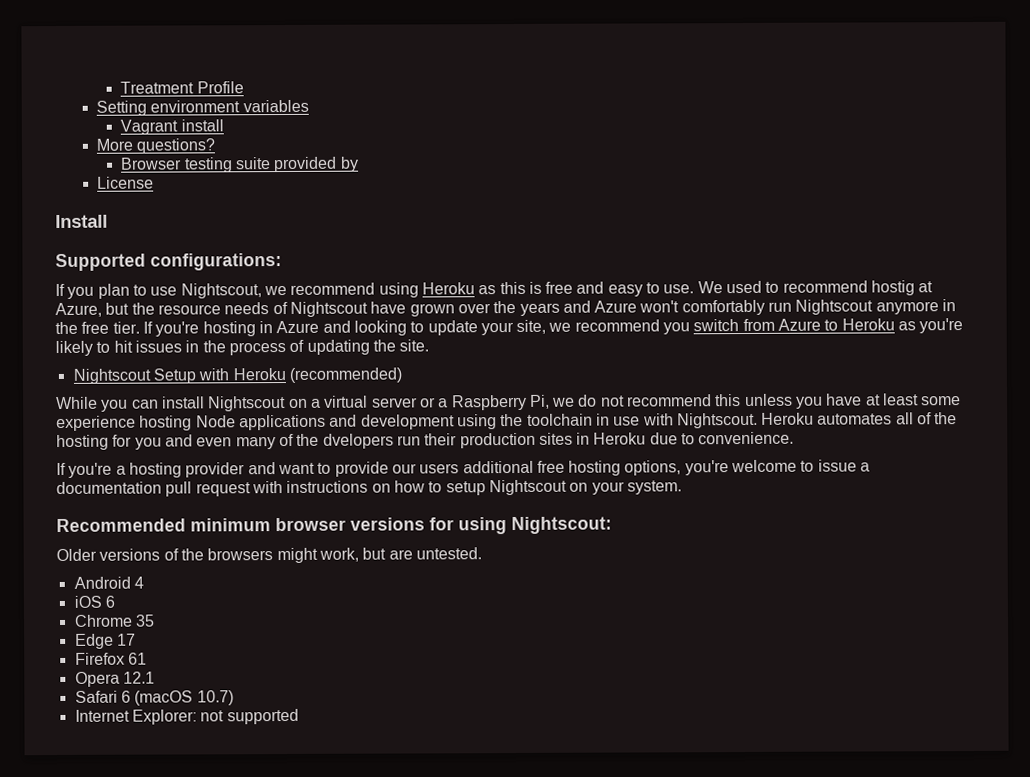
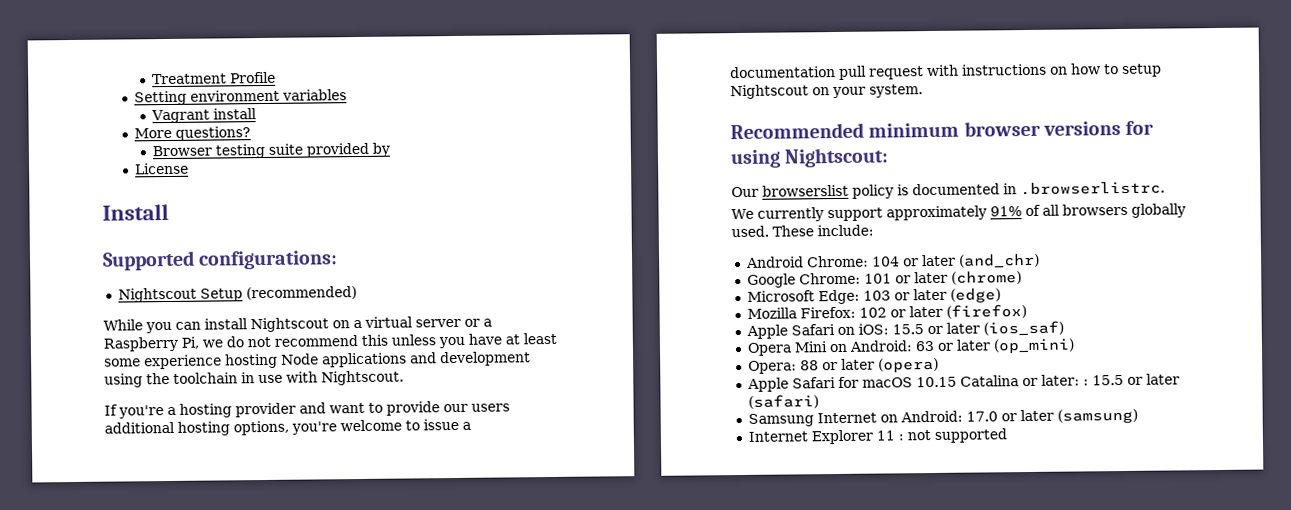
- If you plan to use Nightscout, we recommend using Heroku as this is free and easy to use. We used to recommend hostig at Azure, but the resource needs of Nightscout have grown over the years and Azure won't comfortably run Nightscout anymore in the free tier. If you're hosting in Azure and looking to update your site, we recommend you switch from Azure to Heroku as you're likely to hit issues in the process of updating the site.
- Nightscout Setup with Heroku (recommended)
+ Nightscout Setup (recommended)
- Heroku automates all of the hosting for you and even many of the dvelopers run their production sites in Heroku due to convenience.
- If you're a hosting provider and want to provide our users additional free hosting options, you're welcome to issue a documentation pull request with instructions on how to setup Nightscout on your system.
+ If you're a hosting provider and want to provide our users additional hosting options, you're welcome to issue a documentation pull request with instructions on how to setup Nightscout on your system.
- Older versions of the browsers might work, but are untested.
- Android 4
- iOS 6
- Chrome 35
- Edge 17
- Firefox 61
- Opera 12.1
- Safari 6 (macOS 10.7)
- Internet Explorer: not supported
+ Our browserslist policy is documented in .browserlistrc.
+ We currently support approximately 91% of all browsers globally used. These include:
+ Android Chrome: 104 or later (and_chr)
+ Google Chrome: 101 or later (chrome)
+ Microsoft Edge: 103 or later (edge)
+ Mozilla Firefox: 102 or later (firefox)
+ Apple Safari on iOS: 15.5 or later (ios_saf)
+ Opera Mini on Android: 63 or later (op_mini)
+ Opera: 88 or later (opera)
+ Apple Safari for macOS 10.15 Catalina or later: : 15.5 or later (safari)
+ Samsung Internet on Android: 17.0 or later (samsung)
+ Internet Explorer 11 : not supported

